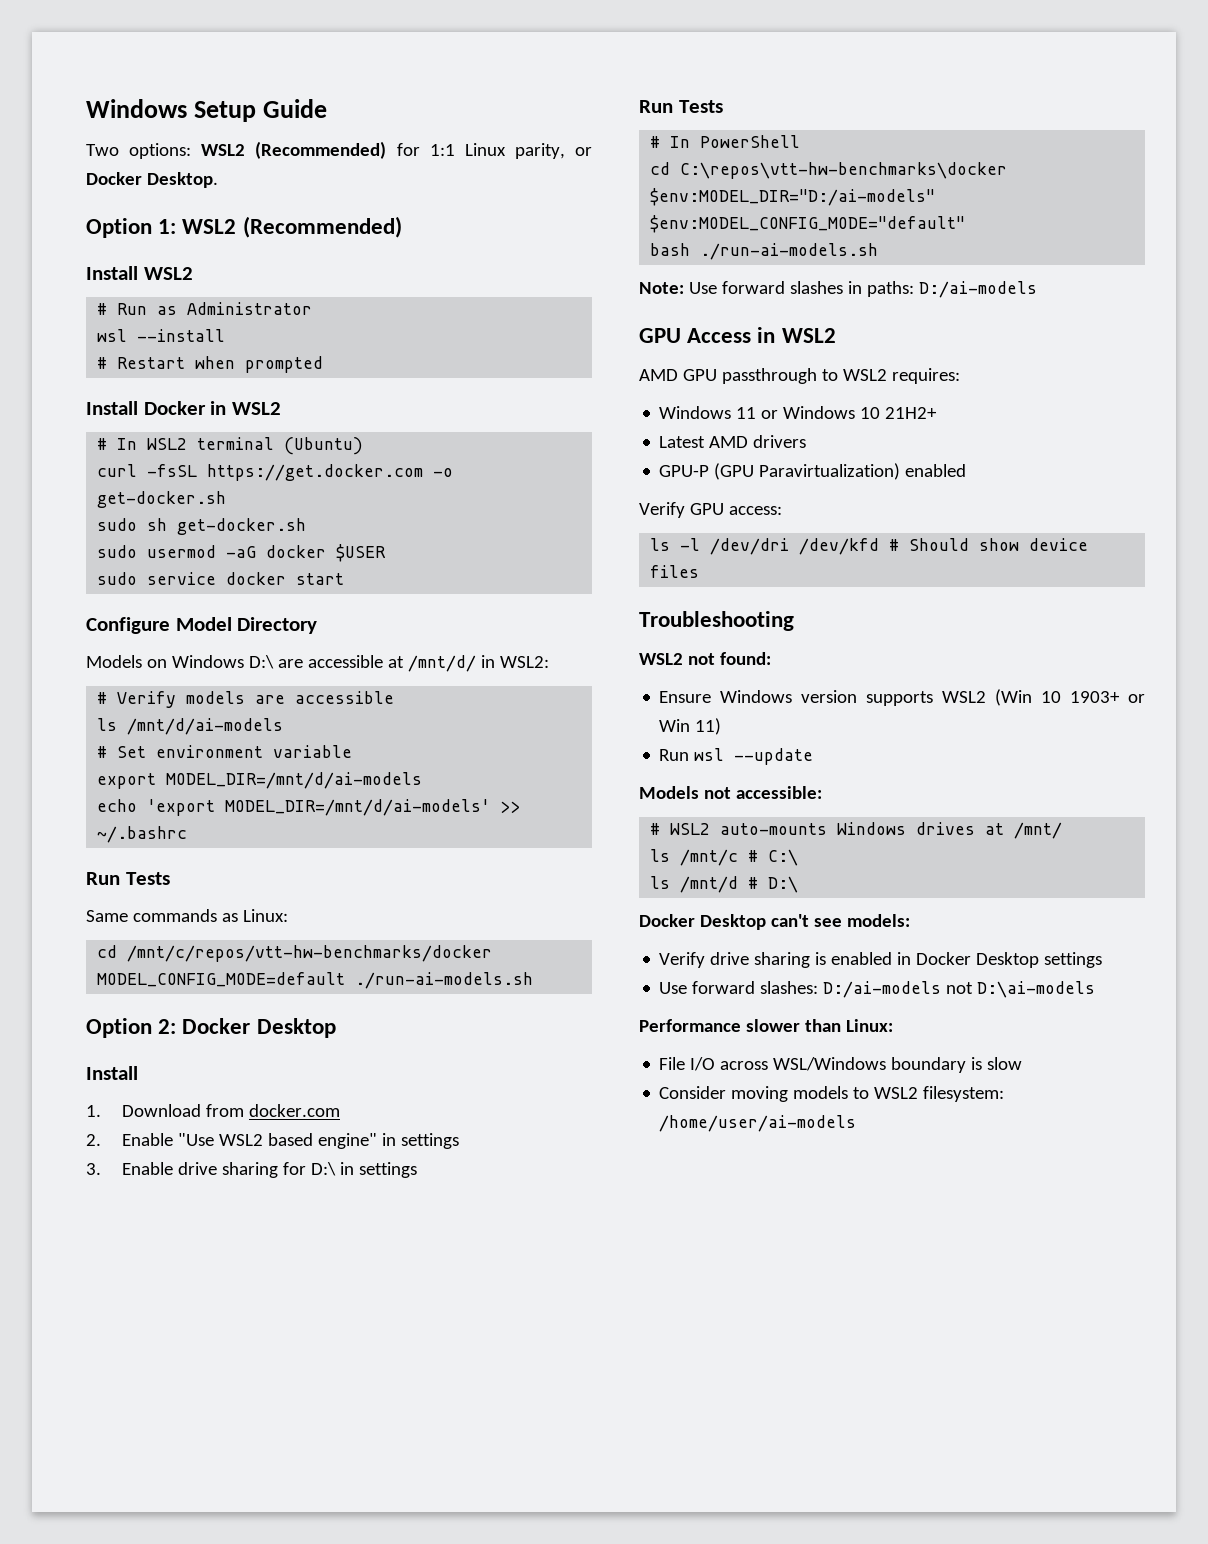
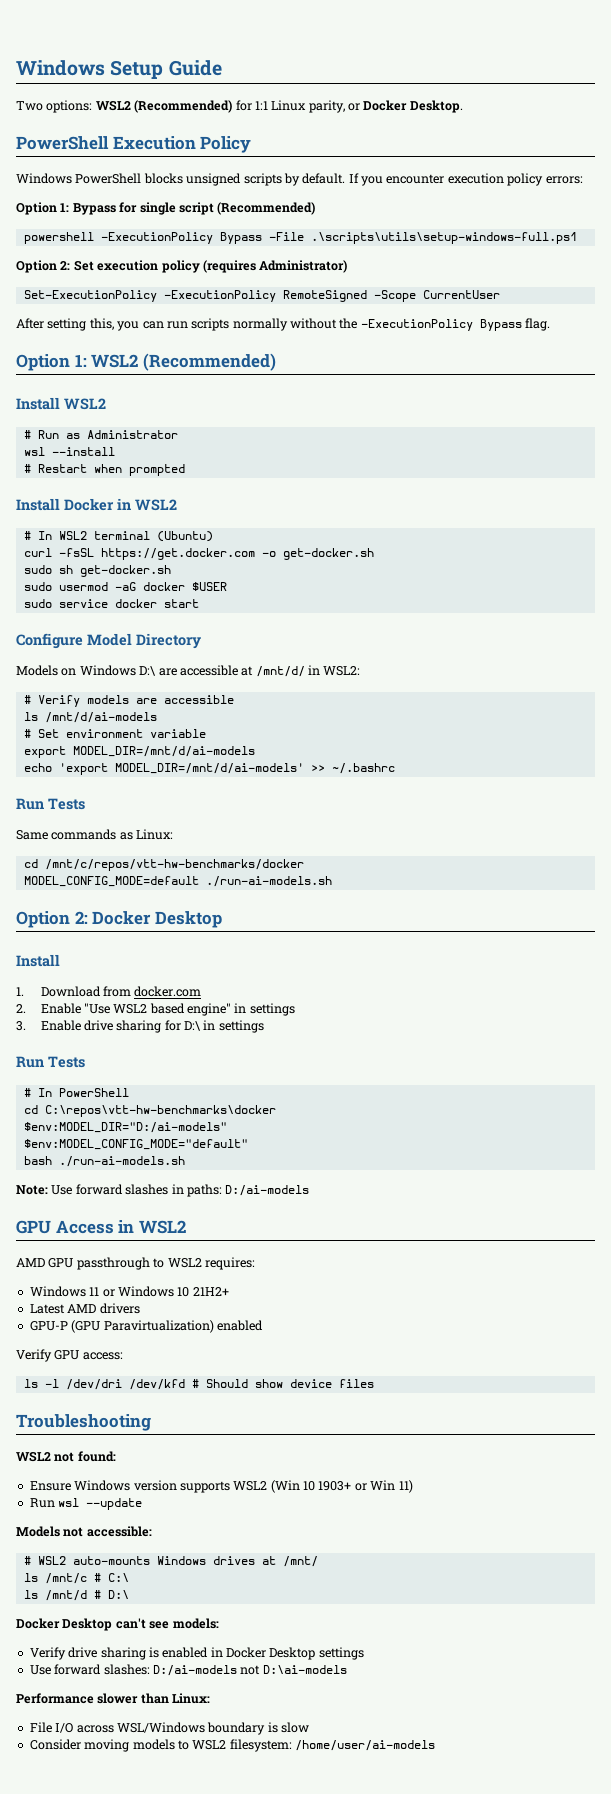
+ PowerShell Execution Policy
+ Windows PowerShell blocks unsigned scripts by default. If you encounter execution policy errors:
+ Option 1: Bypass for single script (Recommended)
+ powershell -ExecutionPolicy Bypass -File .\scripts\utils\setup-windows-full.ps1
+ Option 2: Set execution policy (requires Administrator)
+ Set-ExecutionPolicy -ExecutionPolicy RemoteSigned -Scope CurrentUser
+ After setting this, you can run scripts normally without the -ExecutionPolicy Bypass flag.

